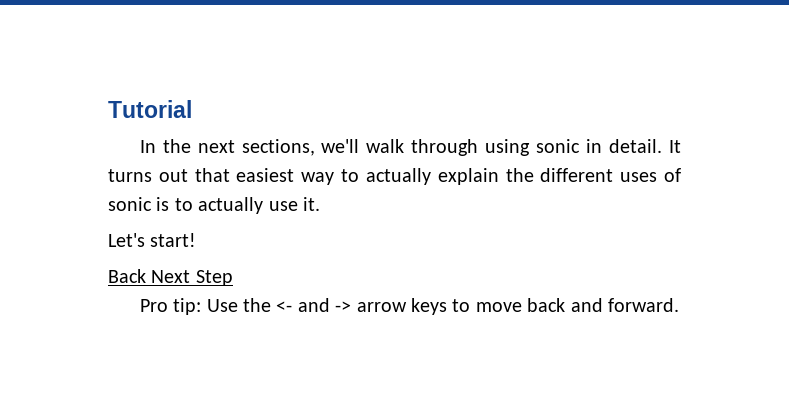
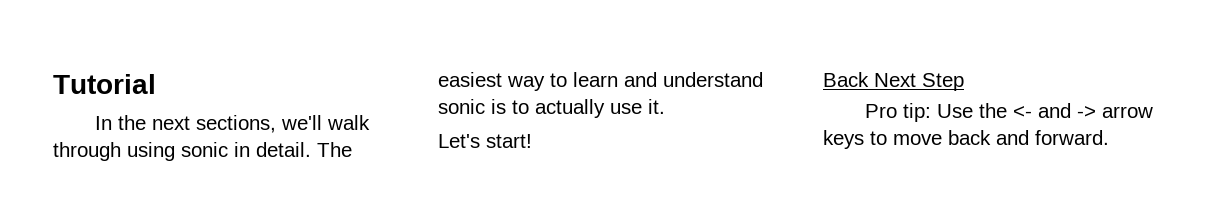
- It turns out that easiest way to actually explain the different uses of sonic is to actually use it.
+ The easiest way to learn and understand sonic is to actually use it.

